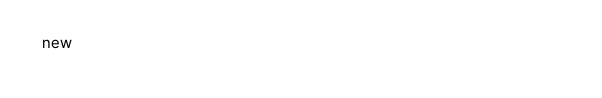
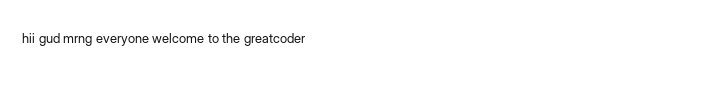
- new
+ hii gud mrng everyone welcome to the greatcoder

